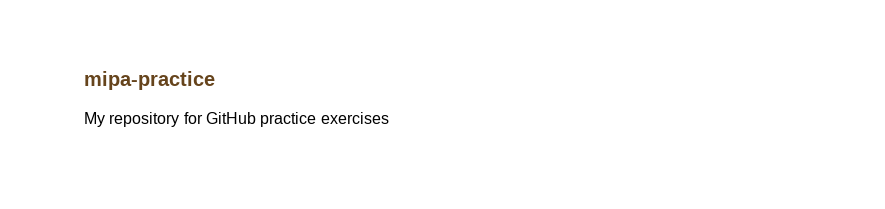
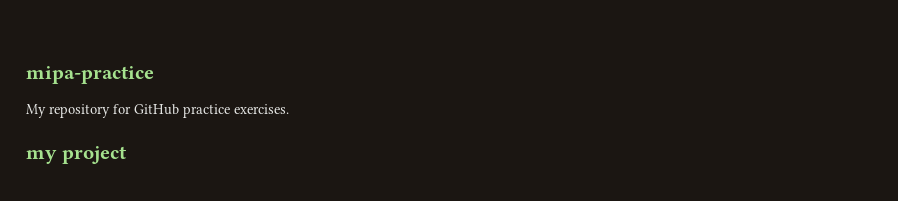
- My repository for GitHub practice exercises
+ My repository for GitHub practice exercises.
+ my project

